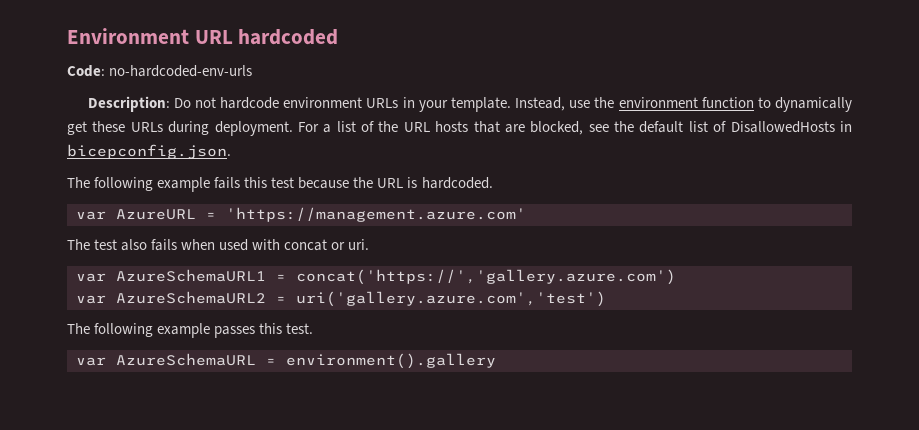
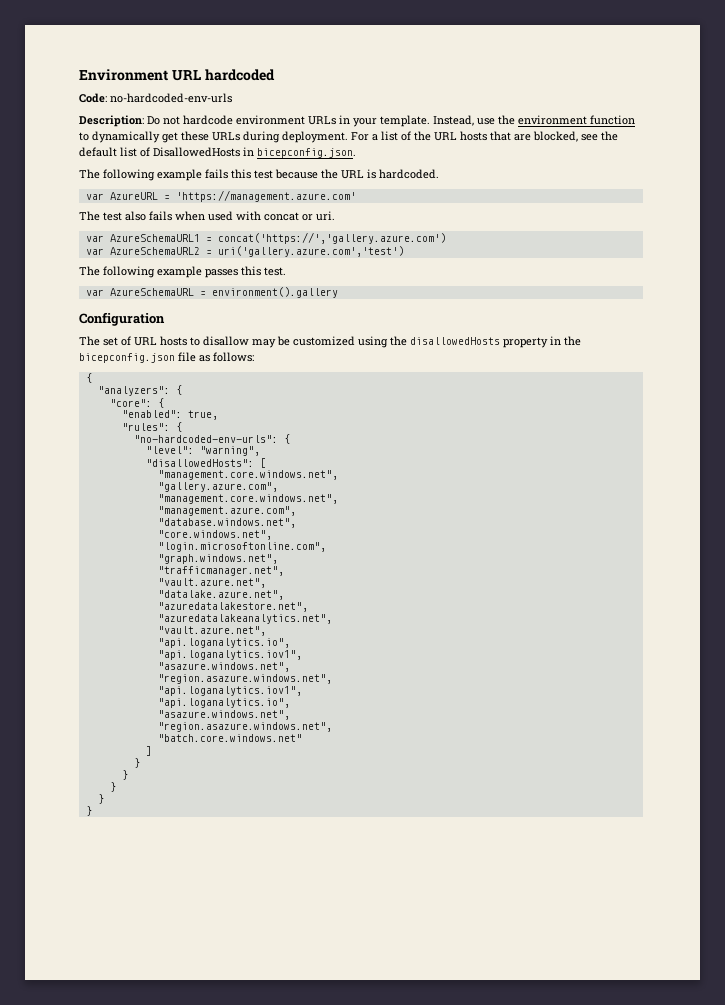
+ Configuration
+ The set of URL hosts to disallow may be customized using the disallowedHosts property in the bicepconfig.json file as follows:
+ {
+ "analyzers": {
+ "core": {
+ "enabled": true,
+ "rules": {
+ "no-hardcoded-env-urls": {
+ "level": "warning",
+ "disallowedHosts": [
+ "management.core.windows.net",
+ "gallery.azure.com",
+ "management.core.windows.net",
+ "management.azure.com",
+ "database.windows.net",
+ "core.windows.net",
+ "login.microsoftonline.com",
+ "graph.windows.net",
+ "trafficmanager.net",
+ "vault.azure.net",
+ "datalake.azure.net",
+ "azuredatalakestore.net",
+ "azuredatalakeanalytics.net",
+ "vault.azure.net",
+ "api.loganalytics.io",
+ "api.loganalytics.iov1",
+ "asazure.windows.net",
+ "region.asazure.windows.net",
+ "api.loganalytics.iov1",
+ "api.loganalytics.io",
+ "asazure.windows.net",
+ "region.asazure.windows.net",
+ "batch.core.windows.net"
+ ]
+ }
+ }
+ }
+ }
+ }

